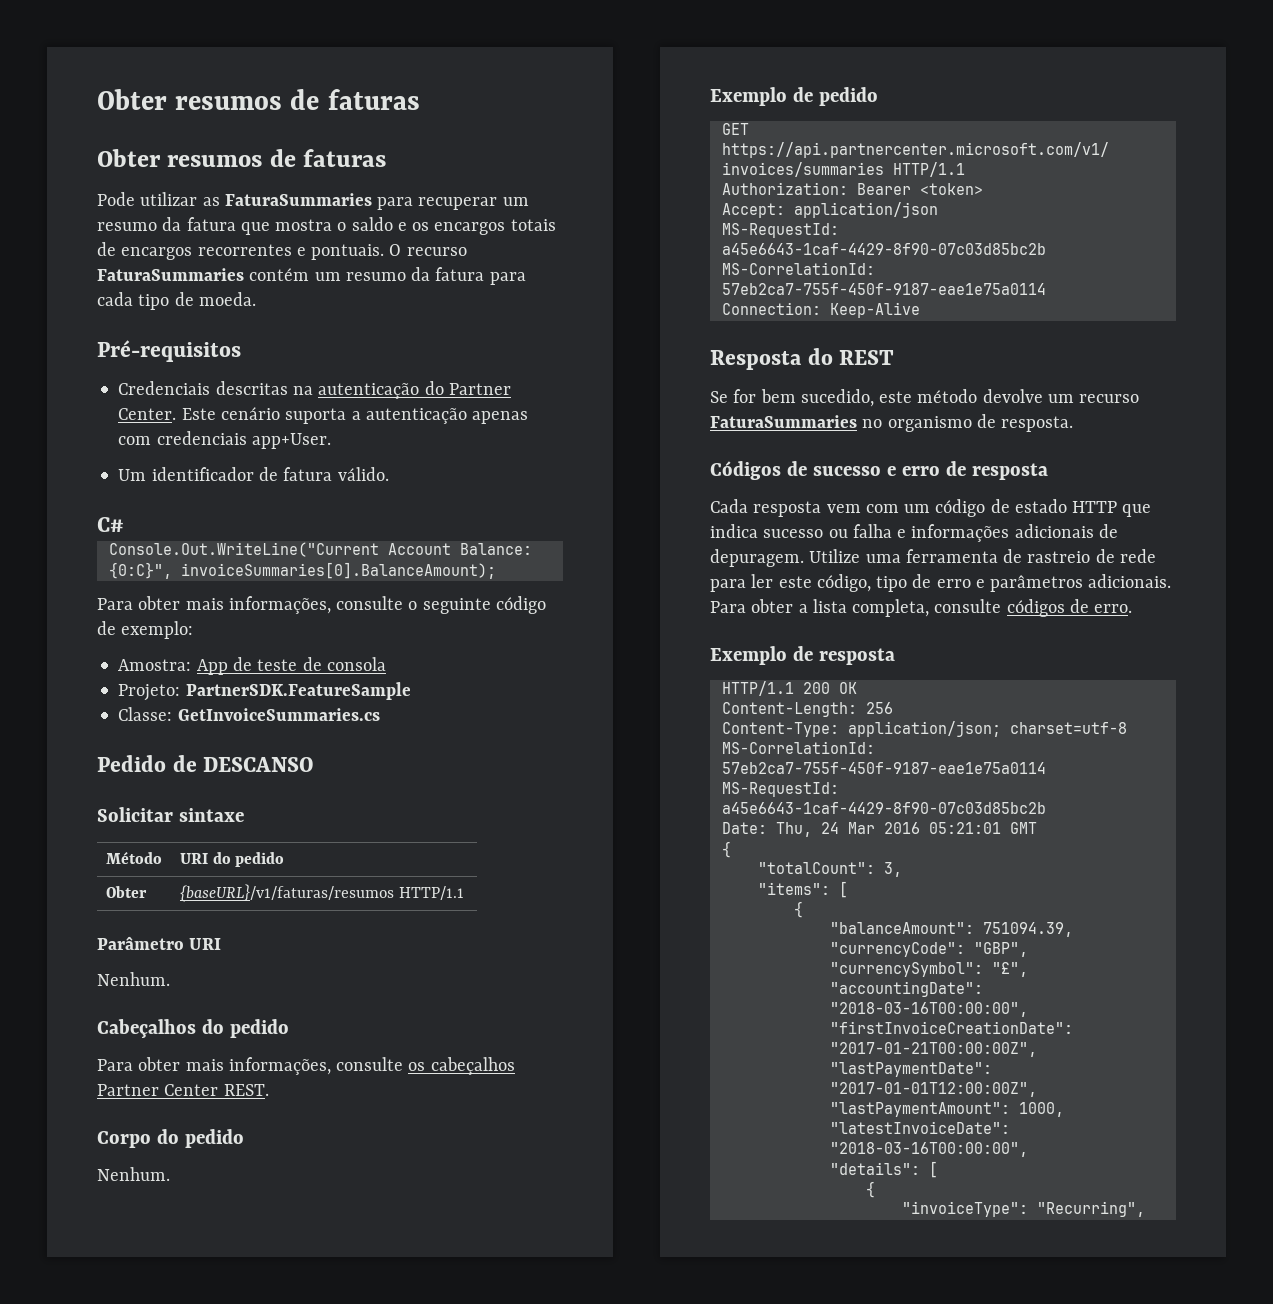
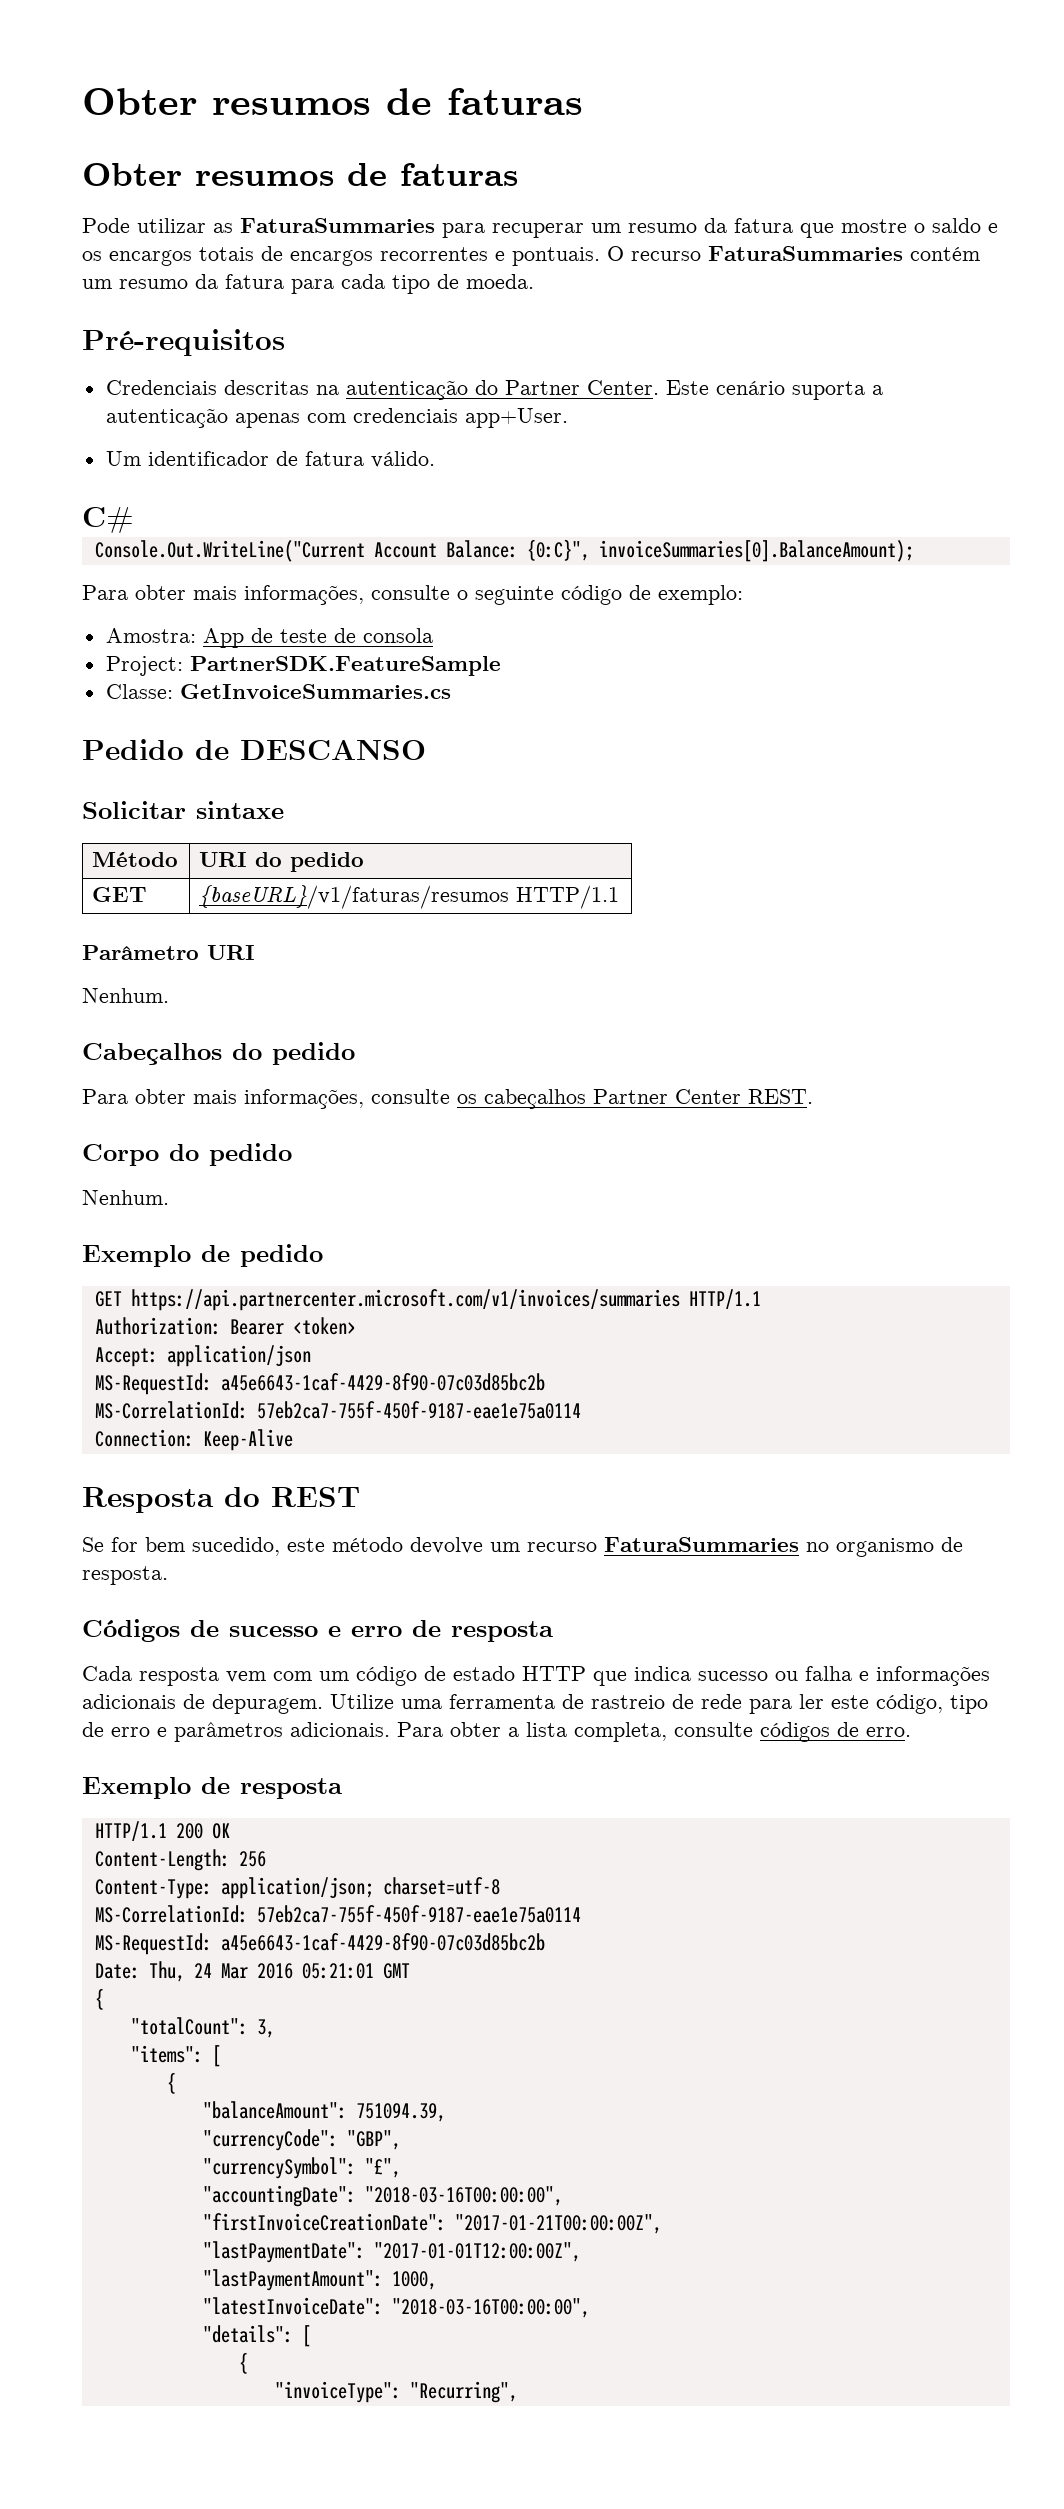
- Pode utilizar as FaturaSummaries para recuperar um resumo da fatura que mostra o saldo e os encargos totais de encargos recorrentes e pontuais.
+ Pode utilizar as FaturaSummaries para recuperar um resumo da fatura que mostre o saldo e os encargos totais de encargos recorrentes e pontuais.
- Projeto: PartnerSDK.FeatureSample
+ Project: PartnerSDK.FeatureSample
- Obter | {baseURL}/v1/faturas/resumos HTTP/1.1
+ GET | {baseURL}/v1/faturas/resumos HTTP/1.1

